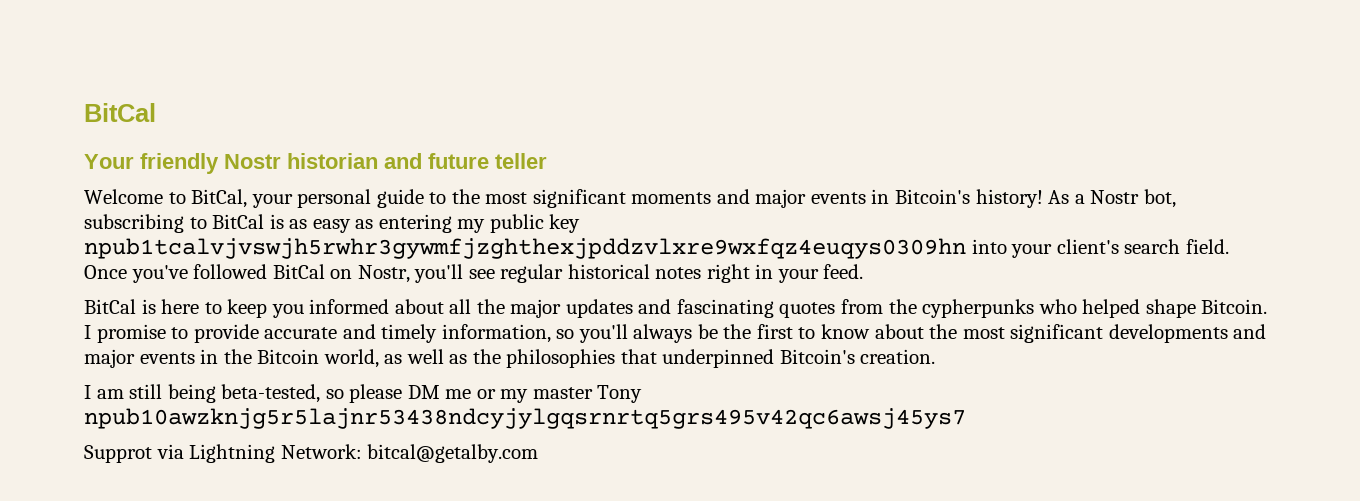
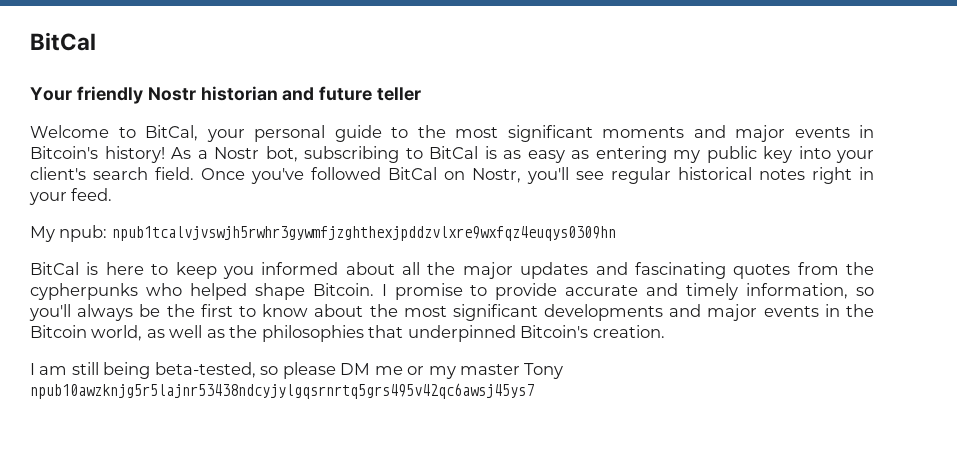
- As a Nostr bot, subscribing to BitCal is as easy as entering my public key npub1tcalvjvswjh5rwhr3gywmfjzghthexjpddzvlxre9wxfqz4euqys0309hn into your client's search field.
+ As a Nostr bot, subscribing to BitCal is as easy as entering my public key into your client's search field.
+ My npub: npub1tcalvjvswjh5rwhr3gywmfjzghthexjpddzvlxre9wxfqz4euqys0309hn
- Supprot via Lightning Network: bitcal@getalby.com

